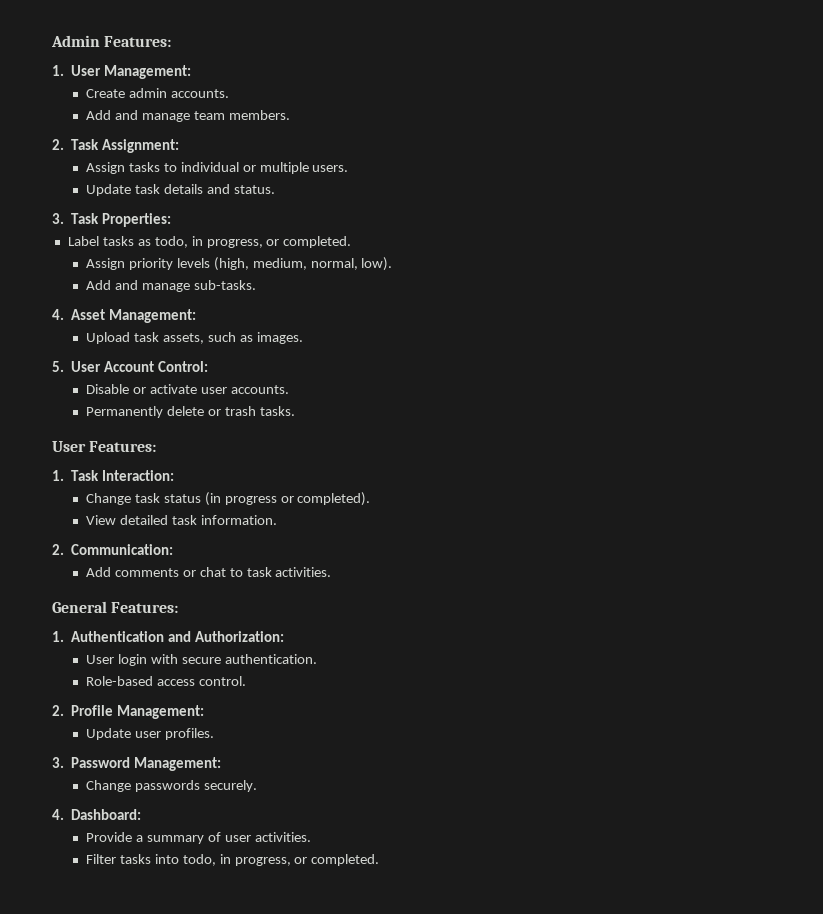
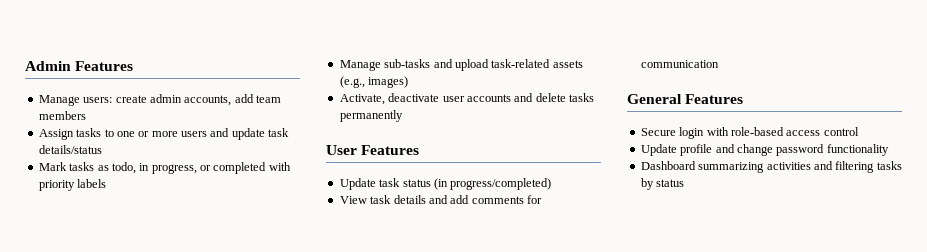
- Admin Features:
- 1. User Management:
- Create admin accounts.
- Add and manage team members.
- 2. Task Assignment:
- Assign tasks to individual or multiple users.
- Update task details and status.
- 3. Task Properties:
- Label tasks as todo, in progress, or completed.
- Assign priority levels (high, medium, normal, low).
- Add and manage sub-tasks.
- 4. Asset Management:
- Upload task assets, such as images.
- 5. User Account Control:
- Disable or activate user accounts.
- Permanently delete or trash tasks.
- User Features:
- 1. Task Interaction:
- Change task status (in progress or completed).
- View detailed task information.
- 2. Communication:
- Add comments or chat to task activities.
- General Features:
- 1. Authentication and Authorization:
- User login with secure authentication.
- Role-based access control.
- 2. Profile Management:
- Update user profiles.
- 3. Password Management:
- Change passwords securely.
- 4. Dashboard:
- Provide a summary of user activities.
- Filter tasks into todo, in progress, or completed.
+ Admin Features
+ Manage users: create admin accounts, add team members
+ Assign tasks to one or more users and update task details/status
+ Mark tasks as todo, in progress, or completed with priority labels
+ Manage sub-tasks and upload task-related assets (e.g., images)
+ Activate, deactivate user accounts and delete tasks permanently
+ User Features
+ Update task status (in progress/completed)
+ View task details and add comments for communication
+ General Features
+ Secure login with role-based access control
+ Update profile and change password functionality
+ Dashboard summarizing activities and filtering tasks by status

